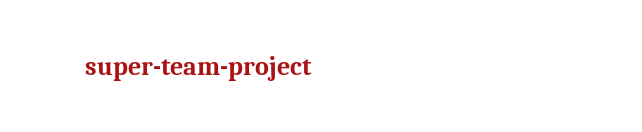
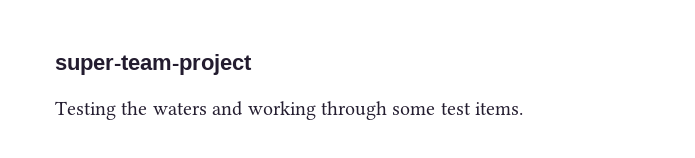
+ Testing the waters and working through some test items.

